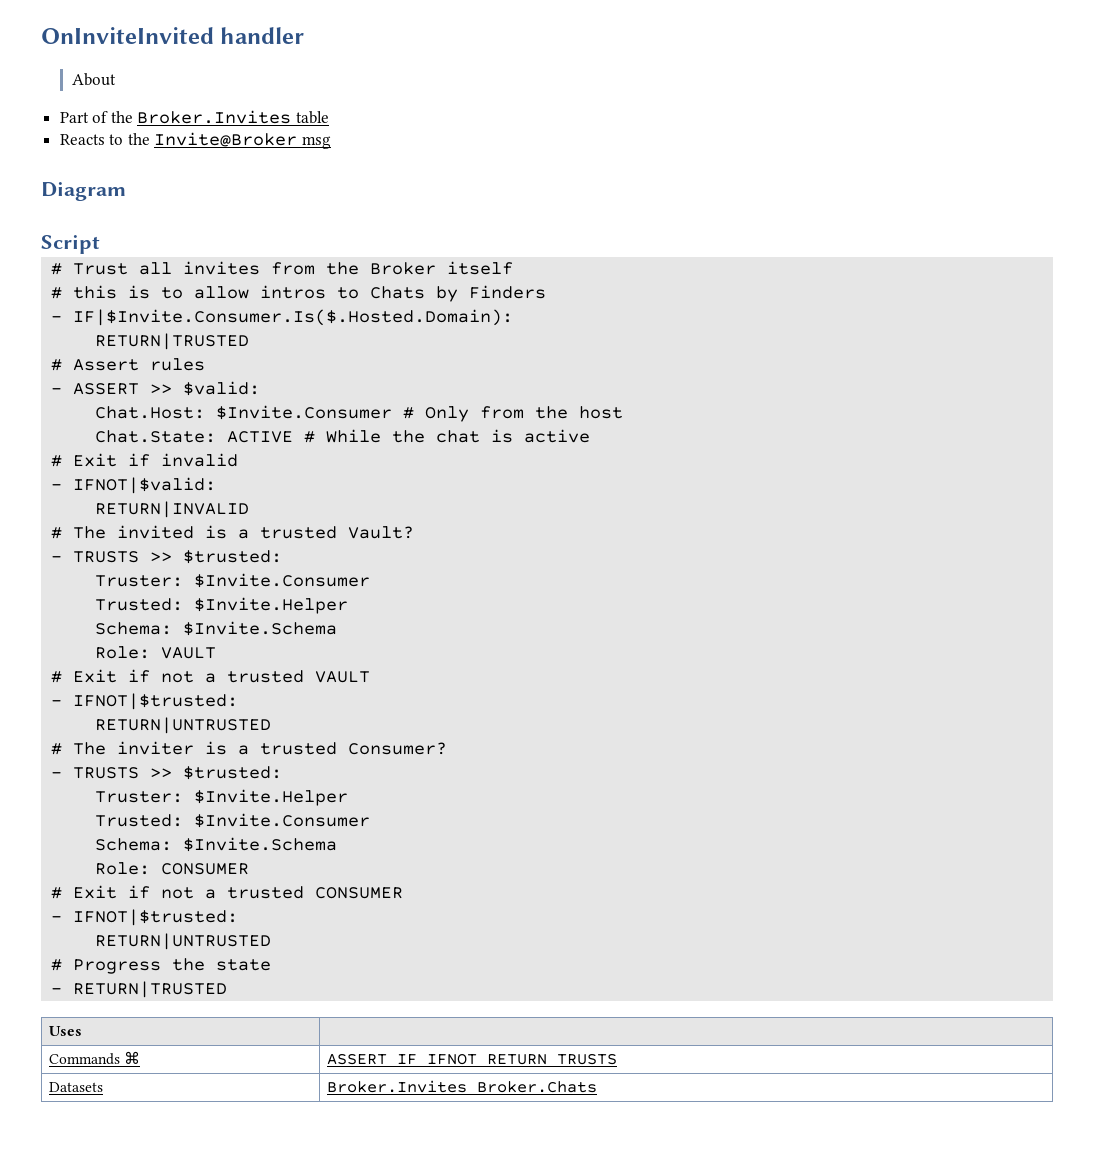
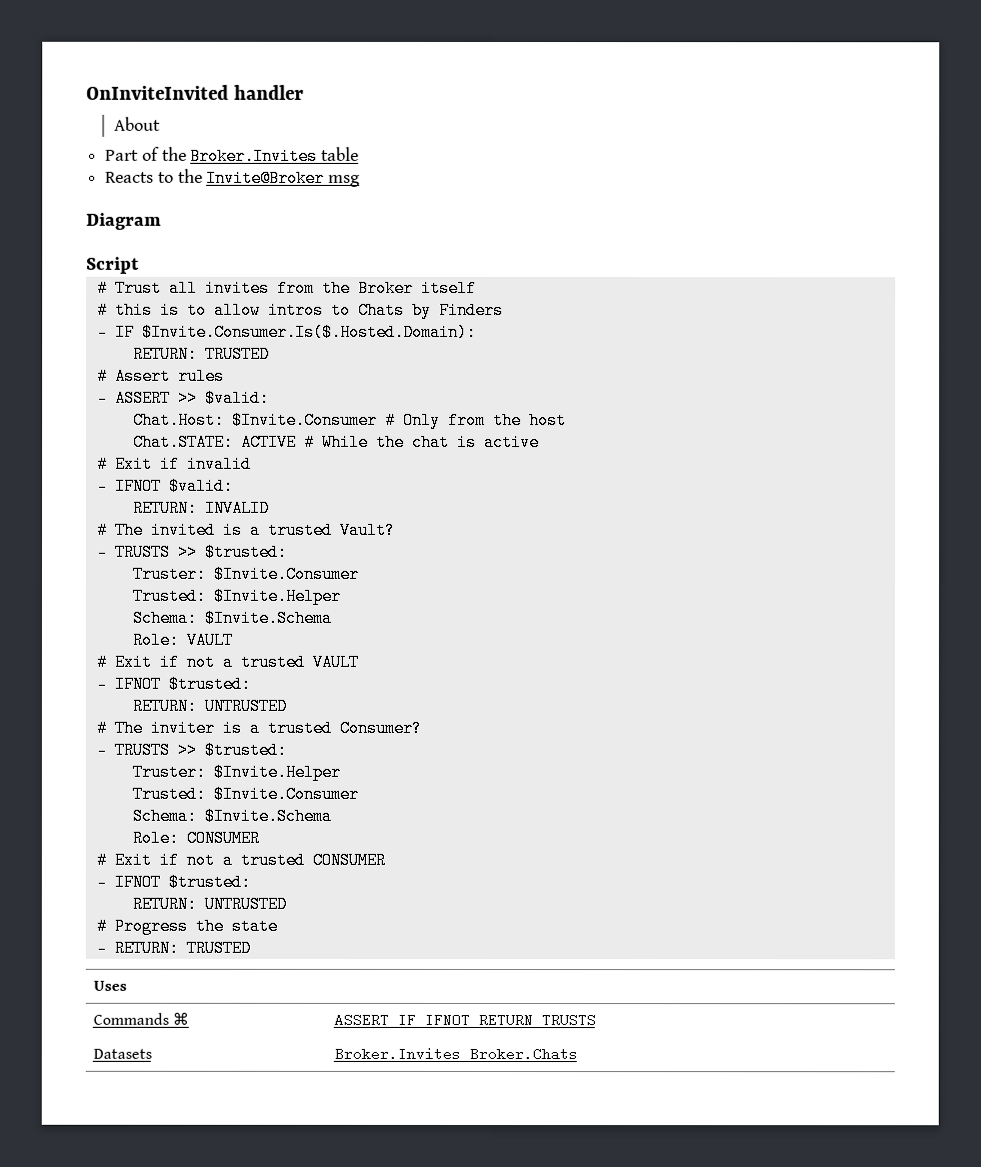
- - IF|$Invite.Consumer.Is($.Hosted.Domain):
- RETURN|TRUSTED
+ - IF $Invite.Consumer.Is($.Hosted.Domain):
+ RETURN: TRUSTED
- Chat.State: ACTIVE # While the chat is active
+ Chat.STATE: ACTIVE # While the chat is active
- - IFNOT|$valid:
- RETURN|INVALID
+ - IFNOT $valid:
+ RETURN: INVALID
  # Exit if not a trusted VAULT
- - IFNOT|$trusted:
- RETURN|UNTRUSTED
+ - IFNOT $trusted:
+ RETURN: UNTRUSTED
  # Exit if not a trusted CONSUMER
- - IFNOT|$trusted:
- RETURN|UNTRUSTED
+ - IFNOT $trusted:
+ RETURN: UNTRUSTED
- - RETURN|TRUSTED
+ - RETURN: TRUSTED

